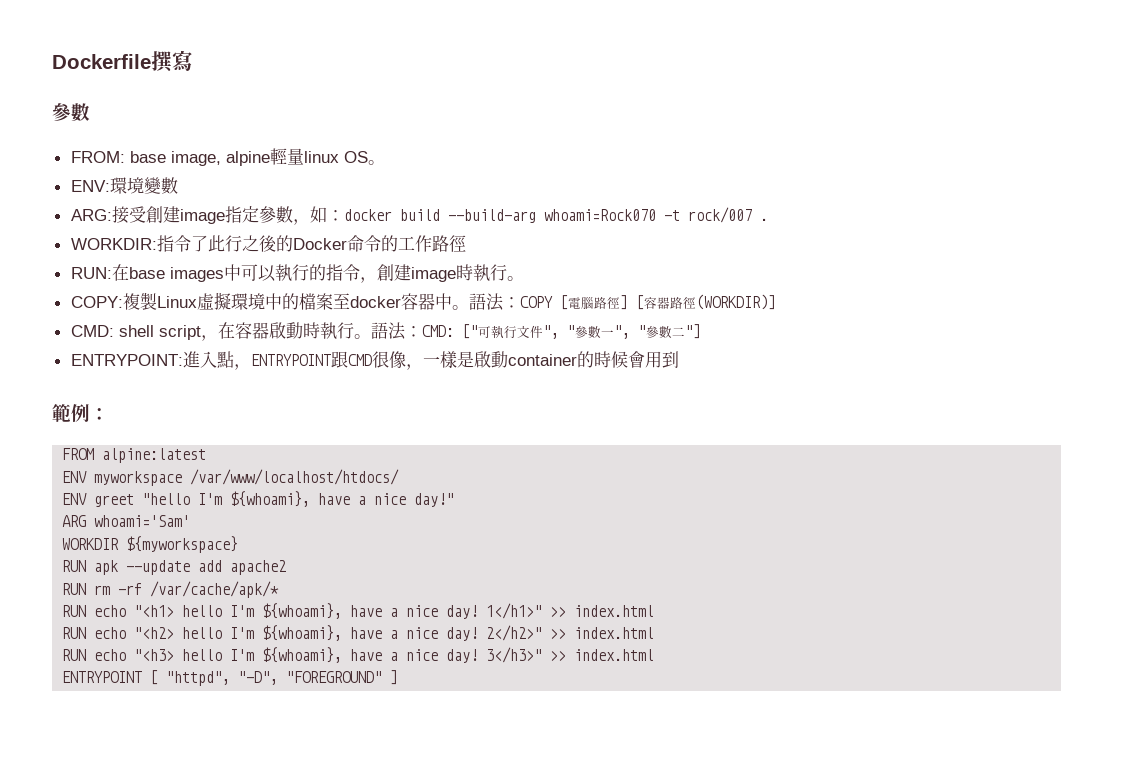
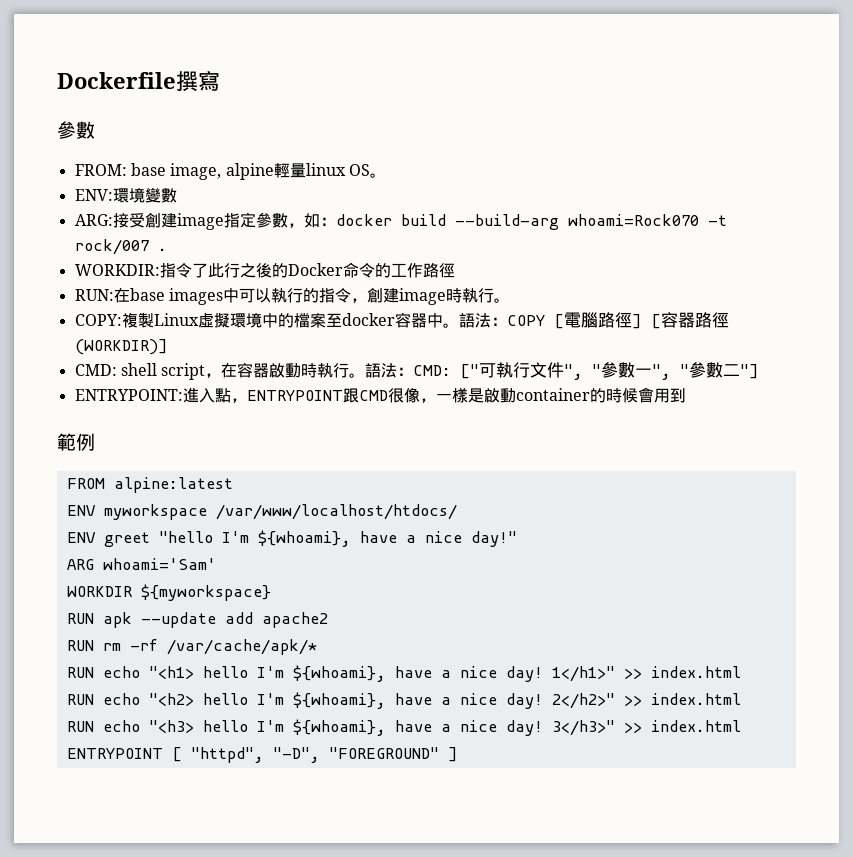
- 範例：
+ 範例

